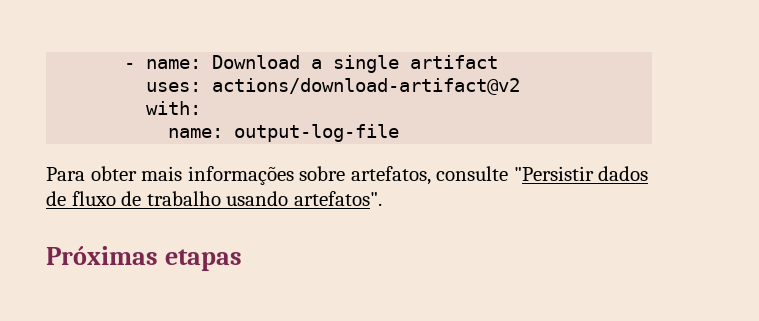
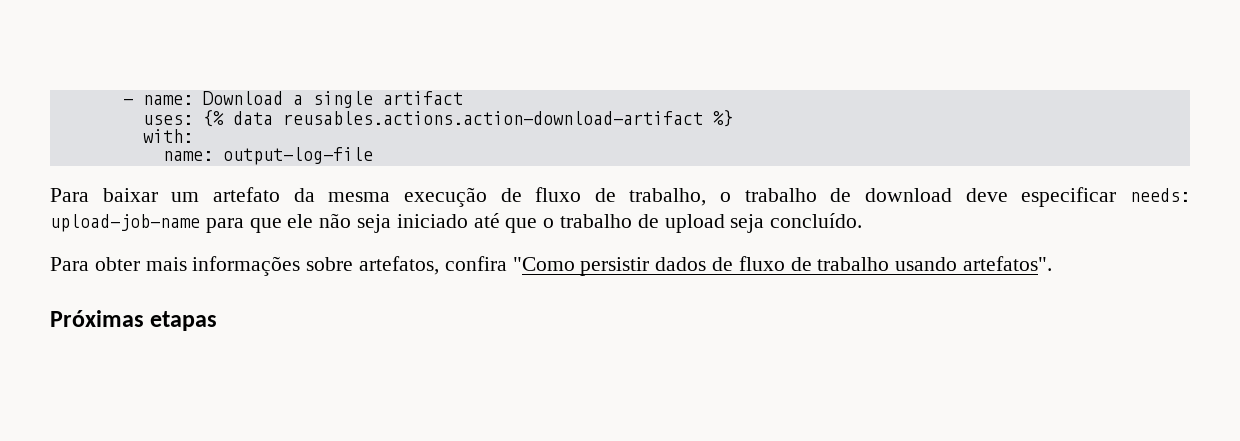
- uses: actions/download-artifact@v2
+ uses: {% data reusables.actions.action-download-artifact %}
+ Para baixar um artefato da mesma execução de fluxo de trabalho, o trabalho de download deve especificar needs: upload-job-name para que ele não seja iniciado até que o trabalho de upload seja concluído.
- Para obter mais informações sobre artefatos, consulte "Persistir dados de fluxo de trabalho usando artefatos".
+ Para obter mais informações sobre artefatos, confira "Como persistir dados de fluxo de trabalho usando artefatos".

